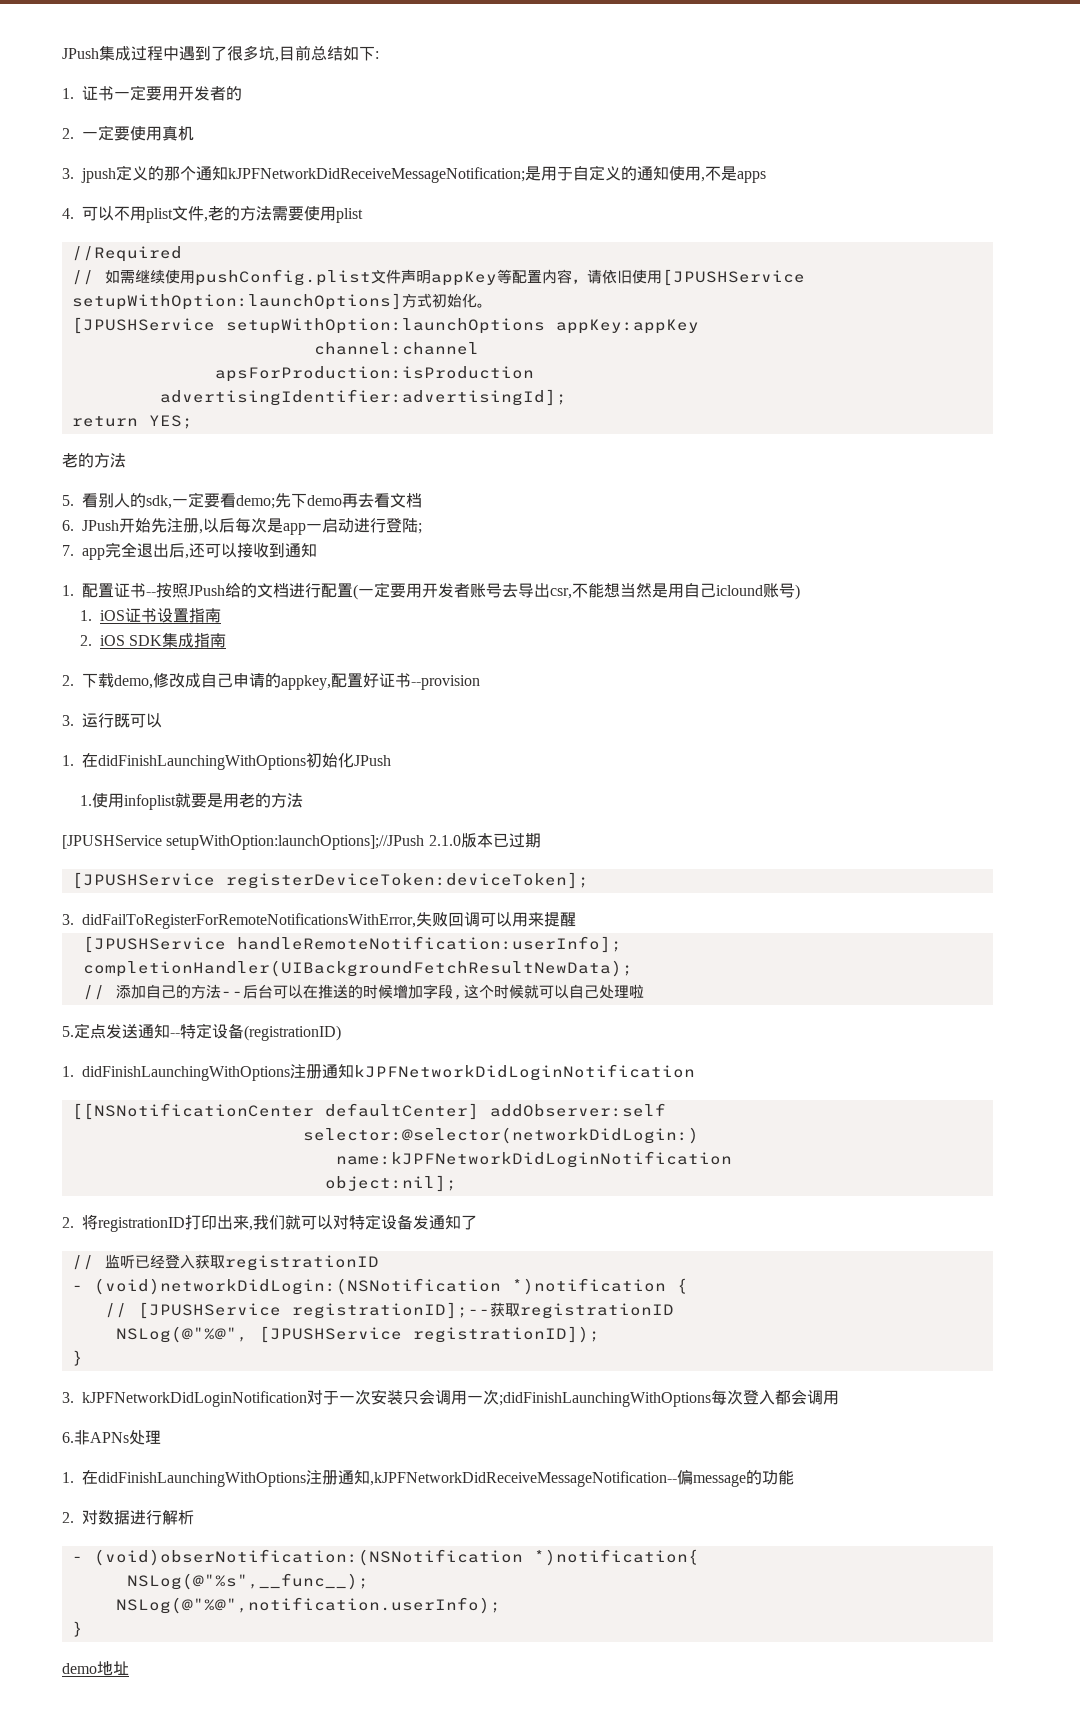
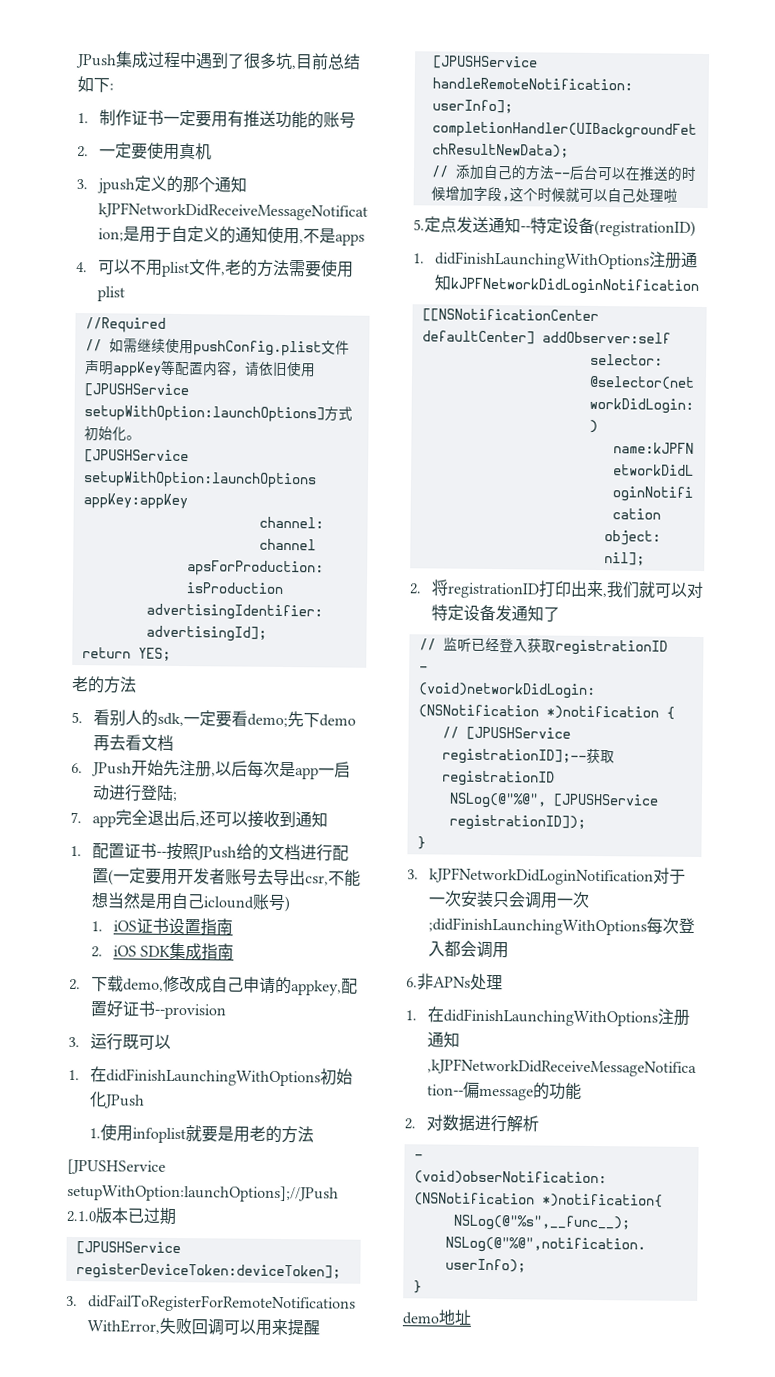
- 1.证书一定要用开发者的
+ 1.制作证书一定要用有推送功能的账号

